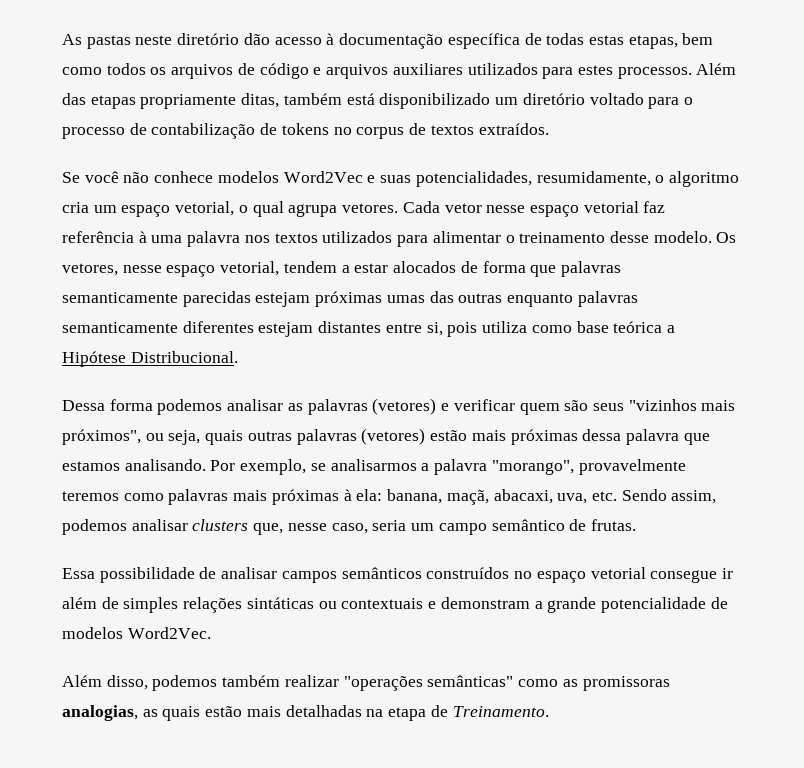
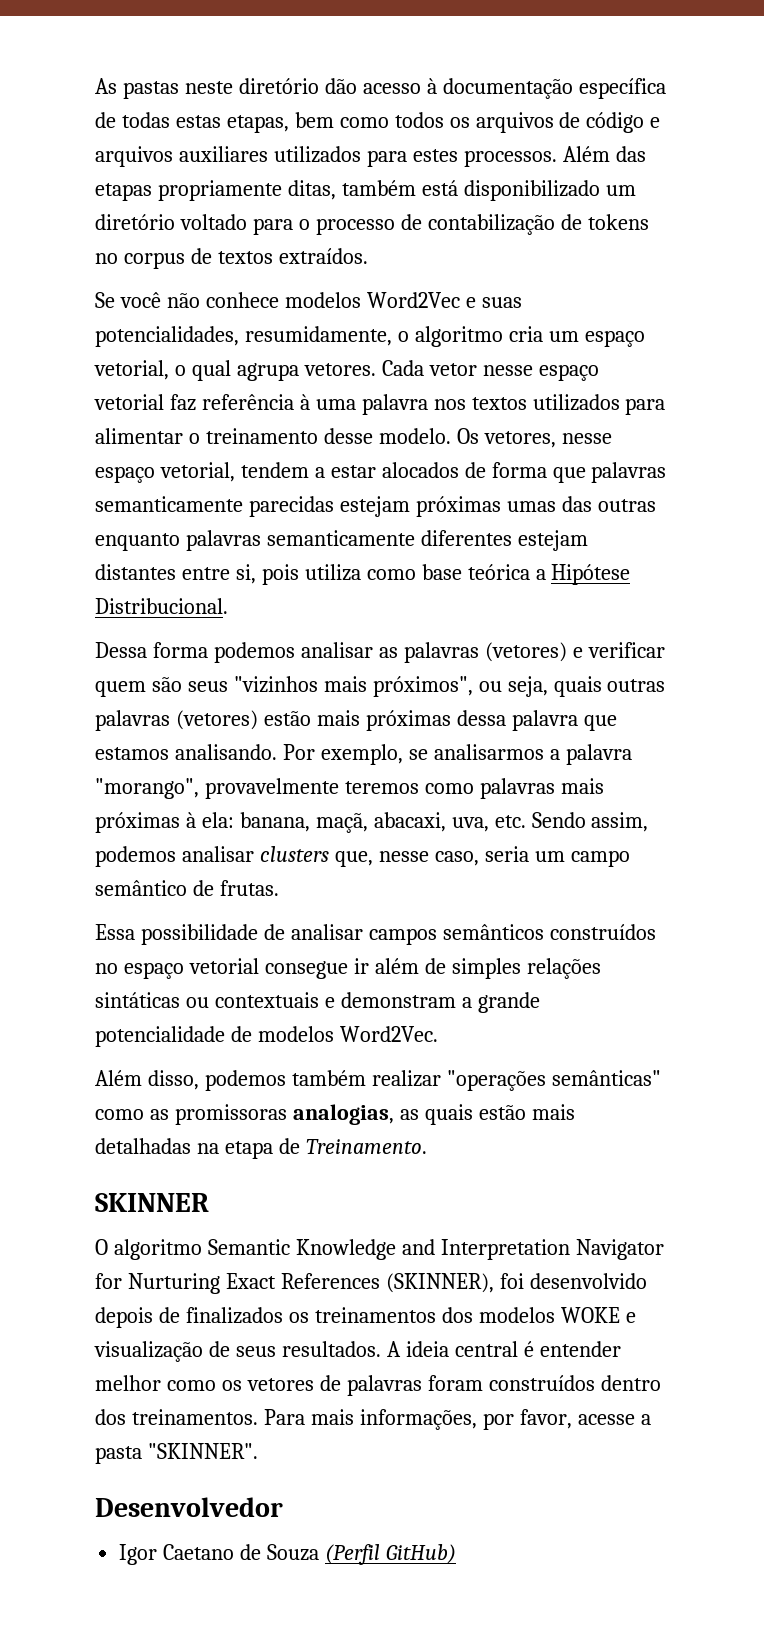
+ SKINNER
+ O algoritmo Semantic Knowledge and Interpretation Navigator for Nurturing Exact References (SKINNER), foi desenvolvido depois de finalizados os treinamentos dos modelos WOKE e visualização de seus resultados. A ideia central é entender melhor como os vetores de palavras foram construídos dentro dos treinamentos. Para mais informações, por favor, acesse a pasta "SKINNER".
+ Desenvolvedor
+ Igor Caetano de Souza (Perfil GitHub)

